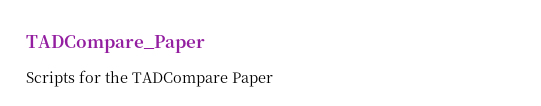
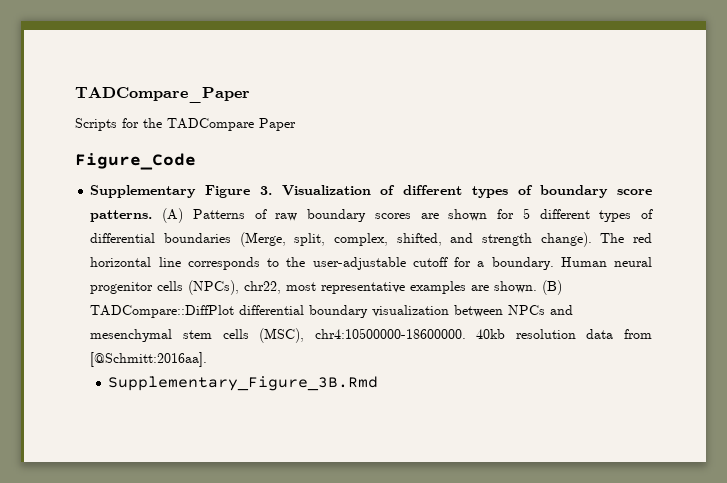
+ Figure_Code
+ Supplementary Figure 3. Visualization of different types of boundary score patterns. (A) Patterns of raw boundary scores are shown for 5 different types of differential boundaries (Merge, split, complex, shifted, and strength change). The red horizontal line corresponds to the user-adjustable cutoff for a boundary. Human neural progenitor cells (NPCs), chr22, most representative examples are shown. (B) TADCompare::DiffPlot differential boundary visualization between NPCs and mesenchymal stem cells (MSC), chr4:10500000-18600000. 40kb resolution data from [@Schmitt:2016aa].
+ Supplementary_Figure_3B.Rmd

